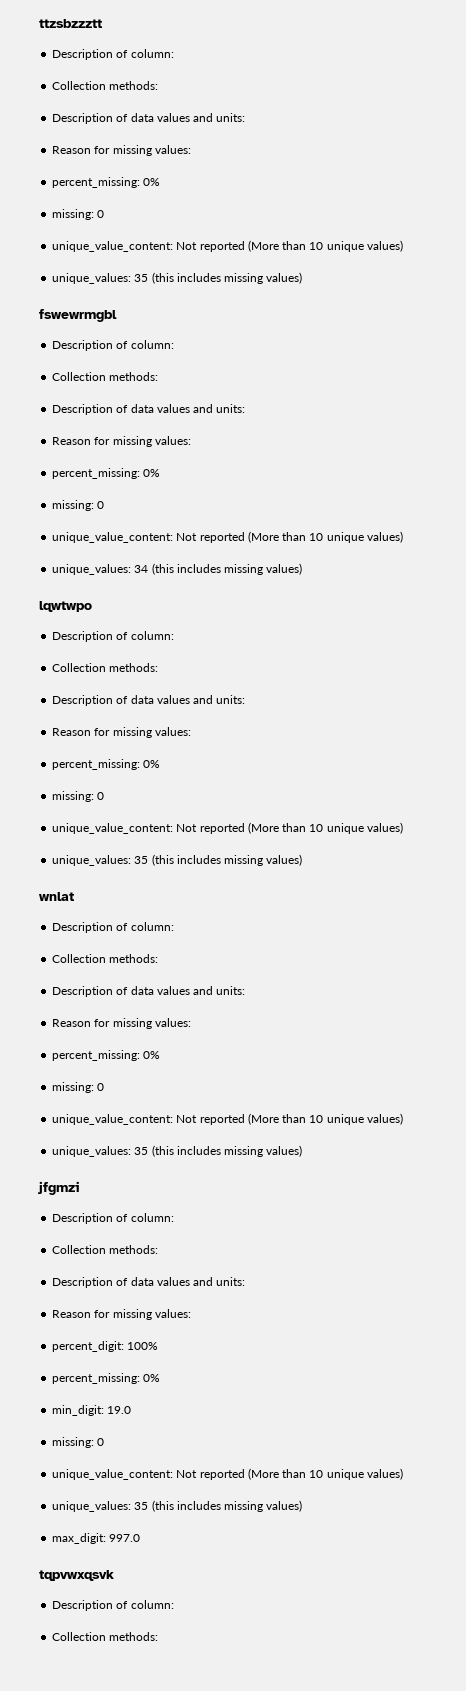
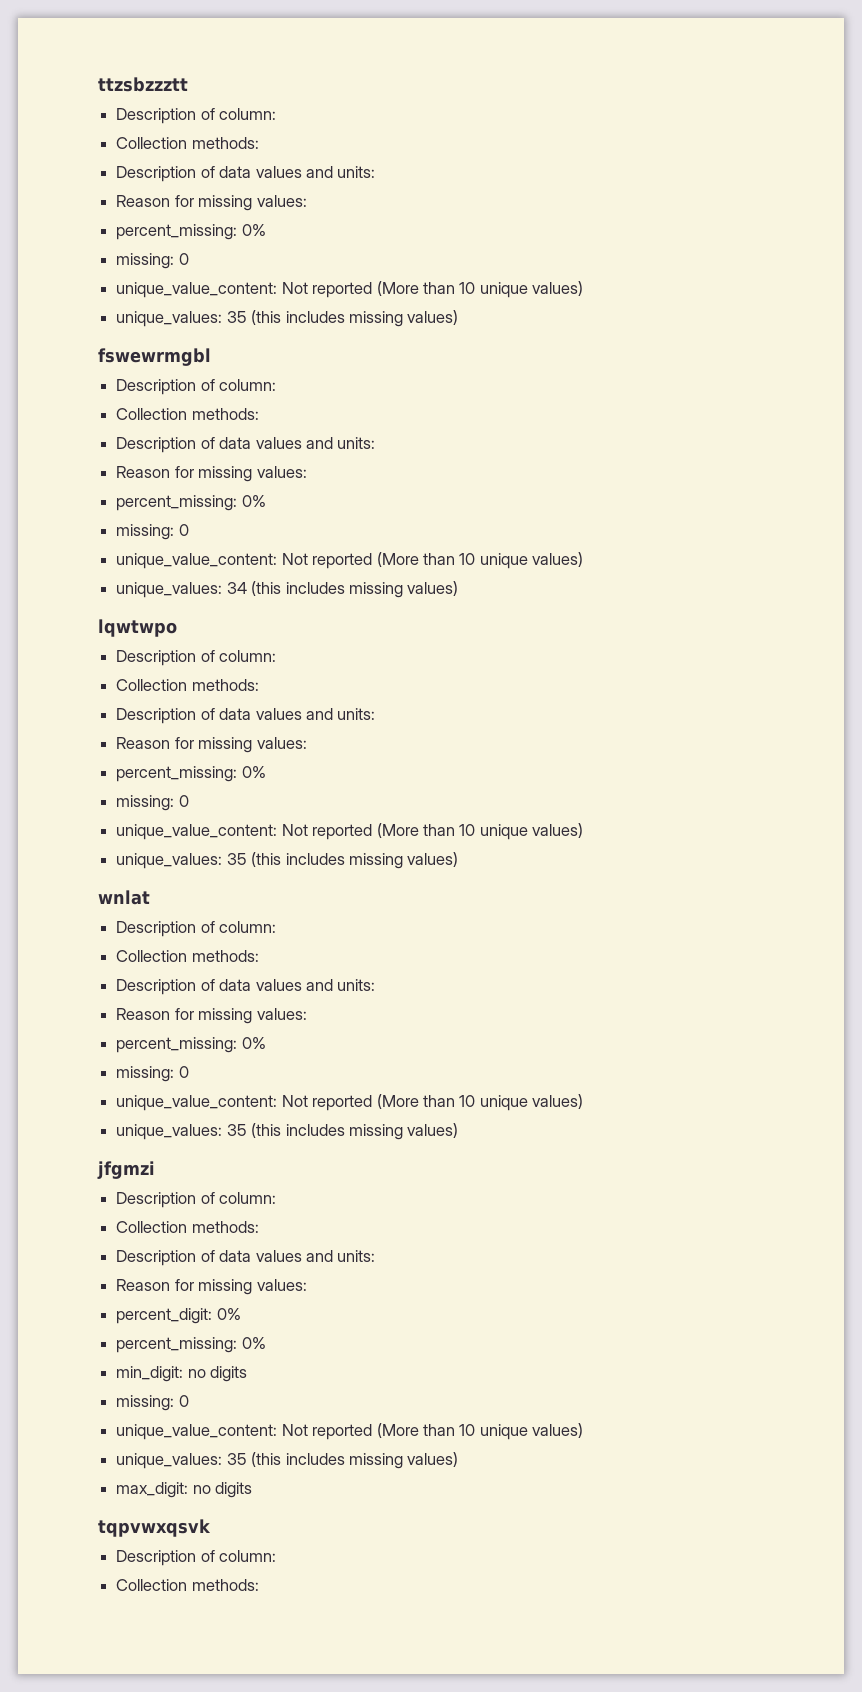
- percent_digit: 100%
+ percent_digit: 0%
- min_digit: 19.0
+ min_digit: no digits
- max_digit: 997.0
+ max_digit: no digits

